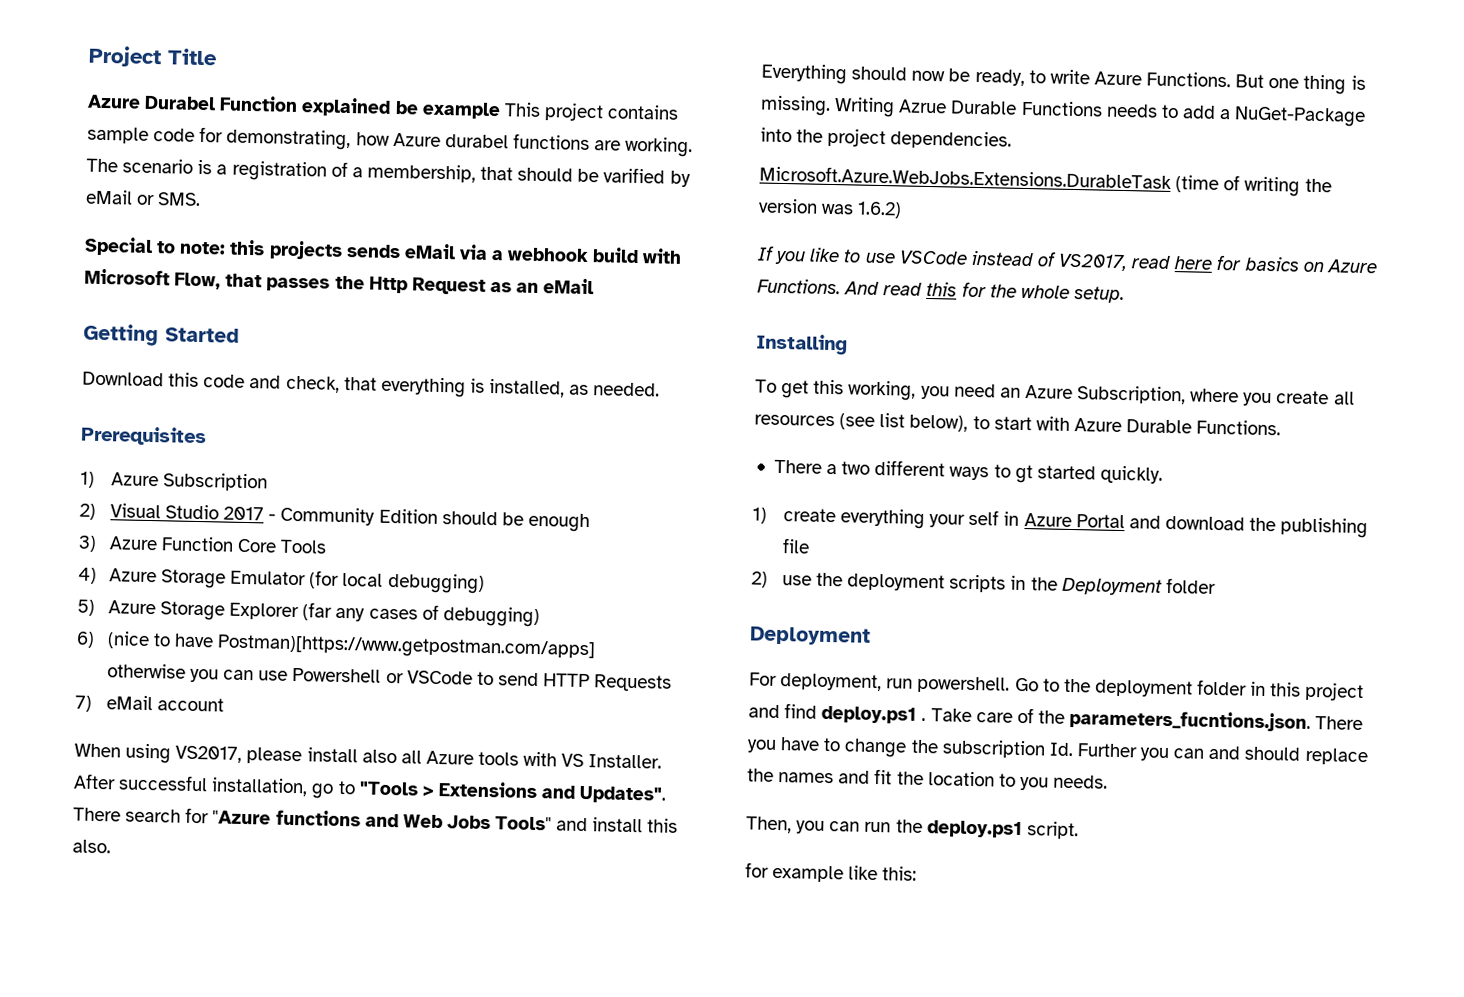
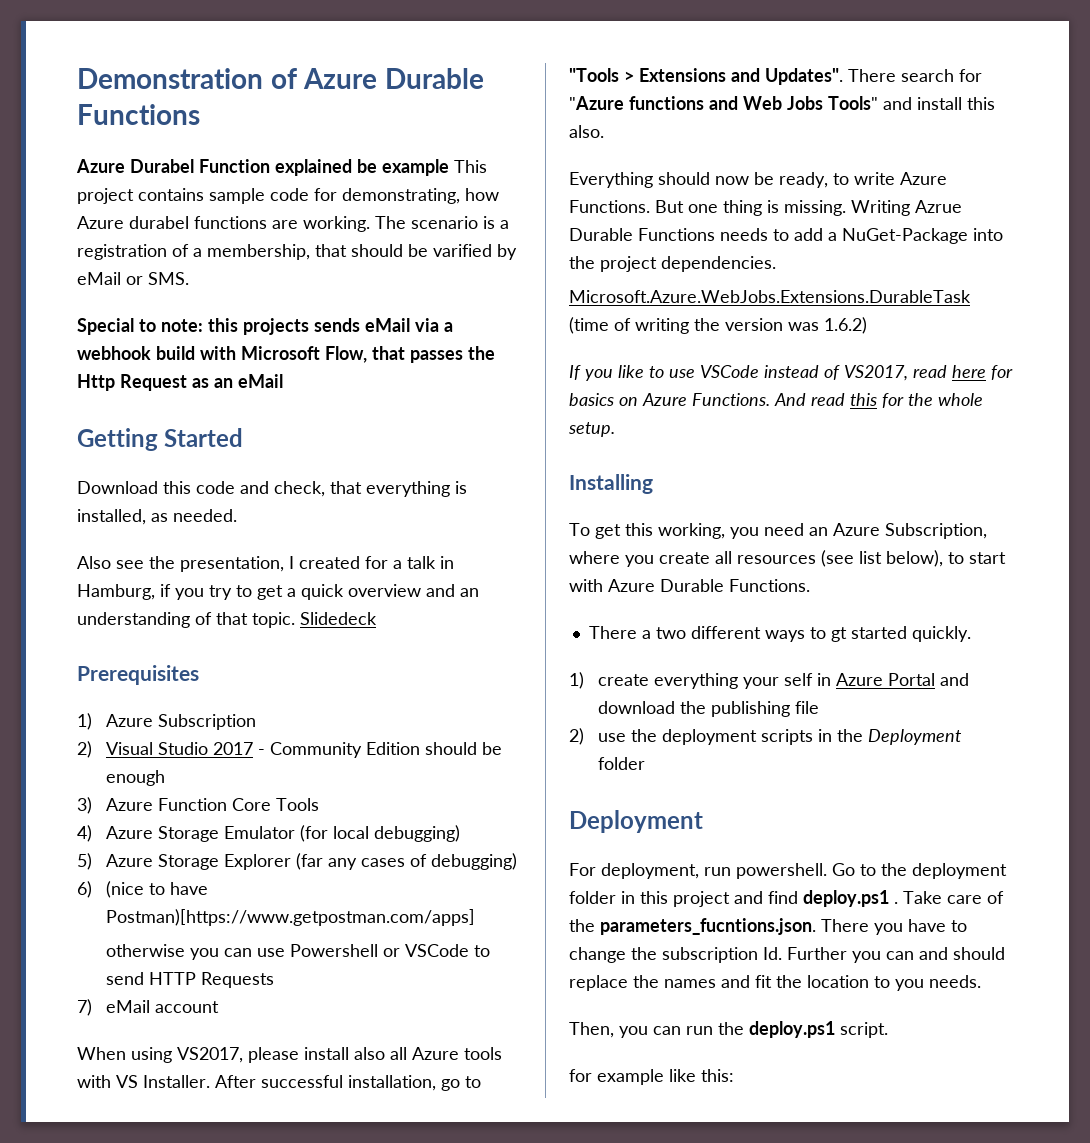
- Project Title
+ Demonstration of Azure Durable Functions
+ Also see the presentation, I created for a talk in Hamburg, if you try to get a quick overview and an understanding of that topic. Slidedeck

